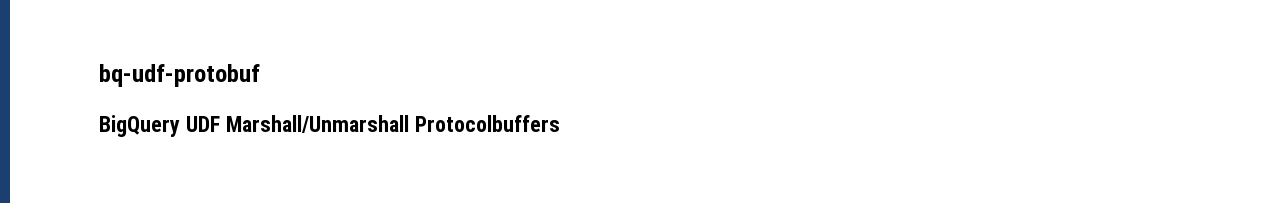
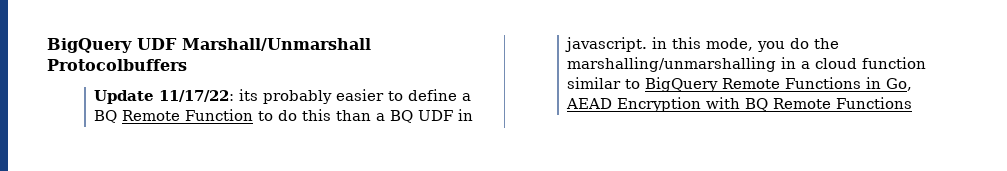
- bq-udf-protobuf
+ Update 11/17/22: its probably easier to define a BQ Remote Function to do this than a BQ UDF in javascript. in this mode, you do the marshalling/unmarshalling in a cloud function similar to BigQuery Remote Functions in Go, AEAD Encryption with BQ Remote Functions

